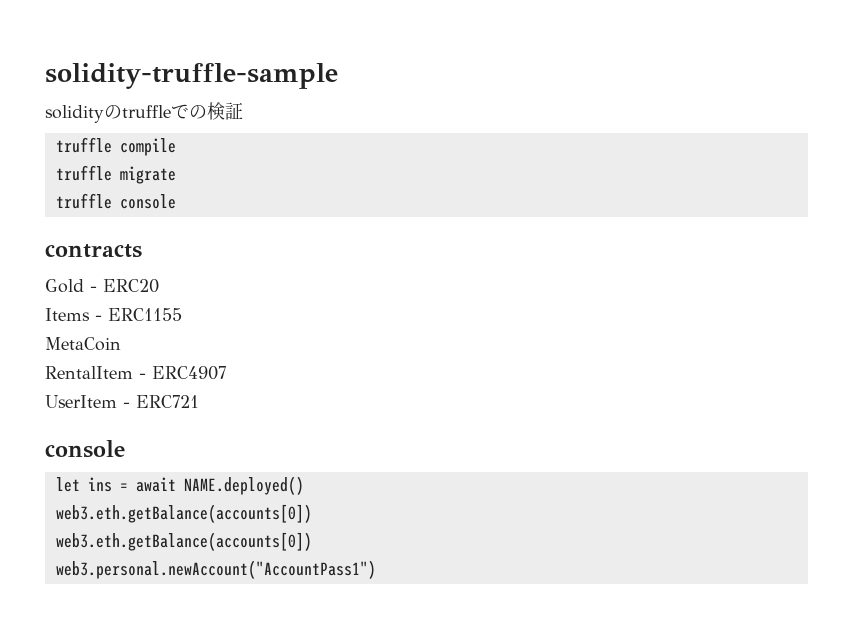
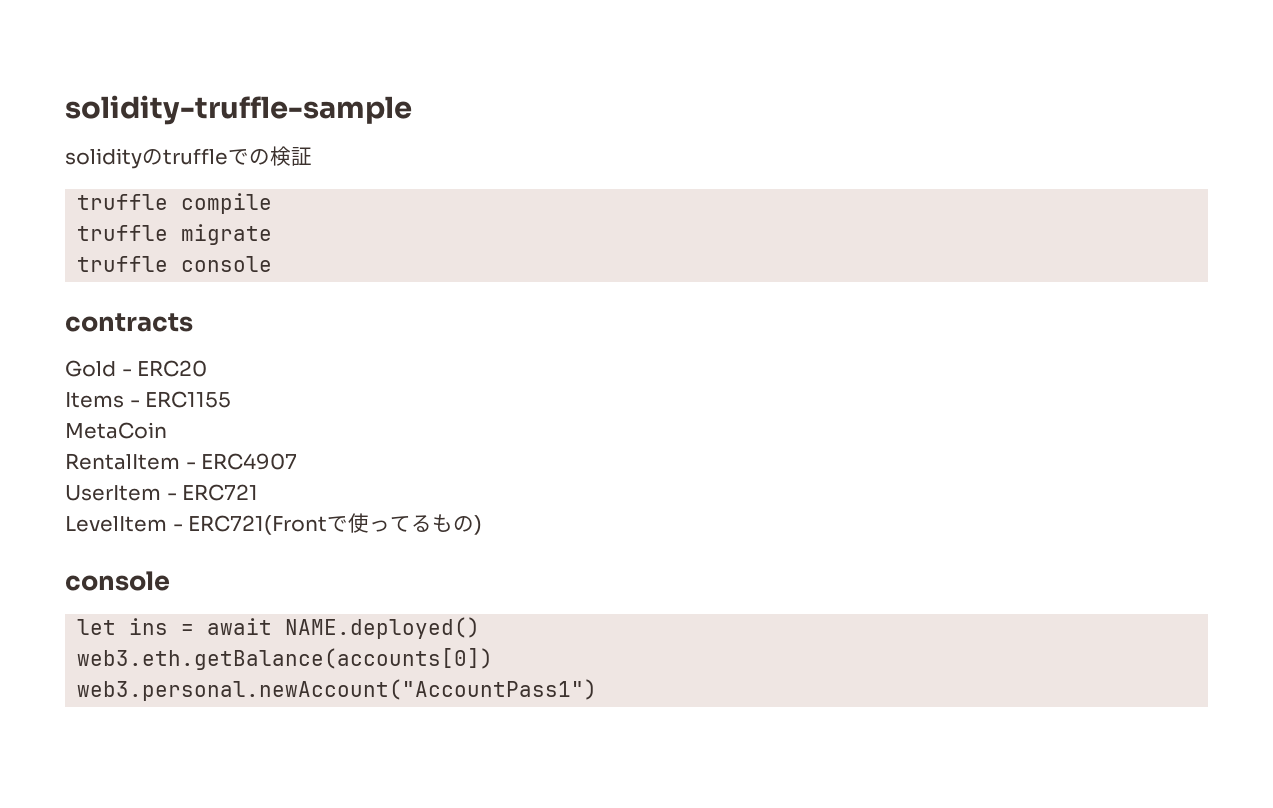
+ LevelItem - ERC721(Frontで使ってるもの)
  let ins = await NAME.deployed()
- web3.eth.getBalance(accounts[0])

